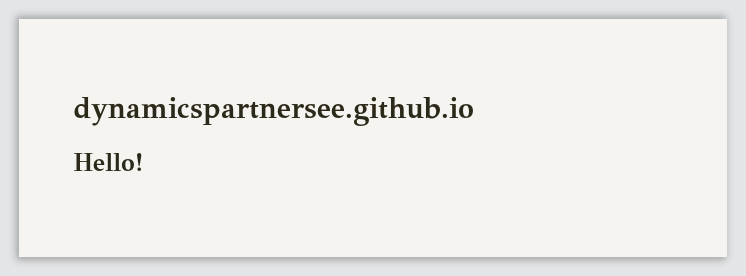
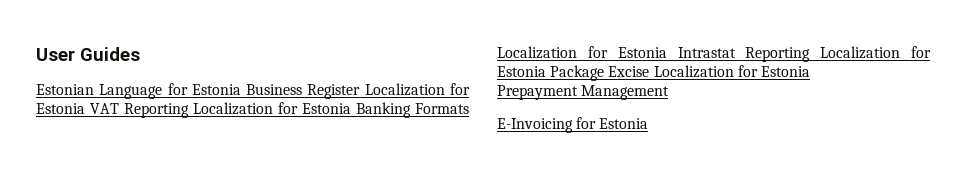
- dynamicspartnersee.github.io
- Hello!
+ User Guides
+ Estonian Language for Estonia Business Register Localization for Estonia VAT Reporting Localization for Estonia Banking Formats Localization for Estonia Intrastat Reporting Localization for Estonia Package Excise Localization for Estonia
+ Prepayment Management
+ E-Invoicing for Estonia

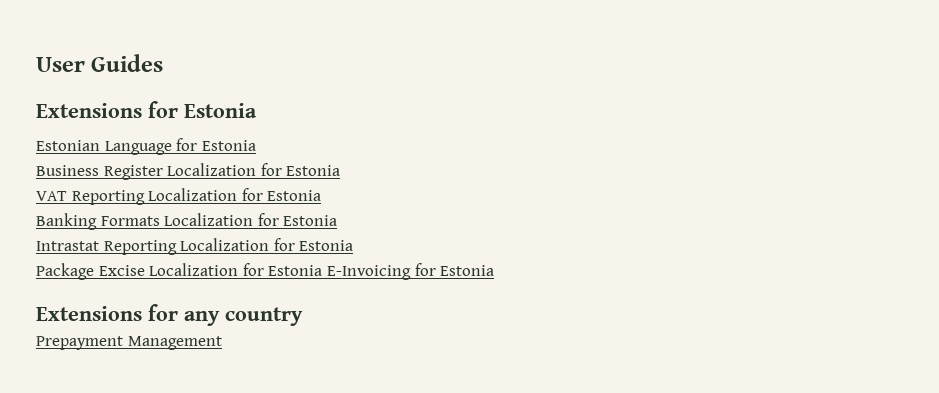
+ Extensions for Estonia
- Estonian Language for Estonia Business Register Localization for Estonia VAT Reporting Localization for Estonia Banking Formats Localization for Estonia Intrastat Reporting Localization for Estonia Package Excise Localization for Estonia
+ Estonian Language for Estonia
+ Business Register Localization for Estonia
+ VAT Reporting Localization for Estonia
+ Banking Formats Localization for Estonia
+ Intrastat Reporting Localization for Estonia
+ Package Excise Localization for Estonia E-Invoicing for Estonia
+ Extensions for any country
- E-Invoicing for Estonia

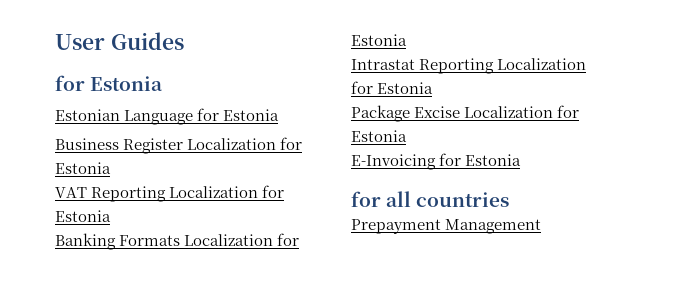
  User Guides
- Extensions for Estonia
+ for Estonia
- Package Excise Localization for Estonia E-Invoicing for Estonia
+ Package Excise Localization for Estonia
+ E-Invoicing for Estonia
- Extensions for any country
+ for all countries

